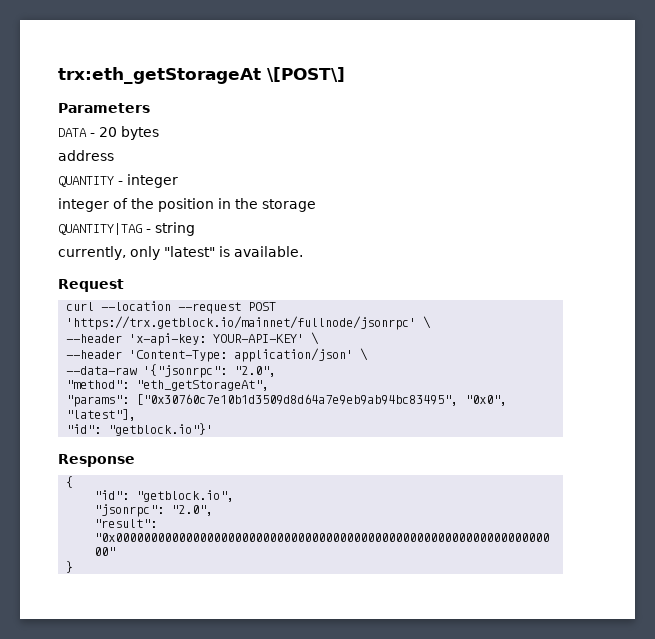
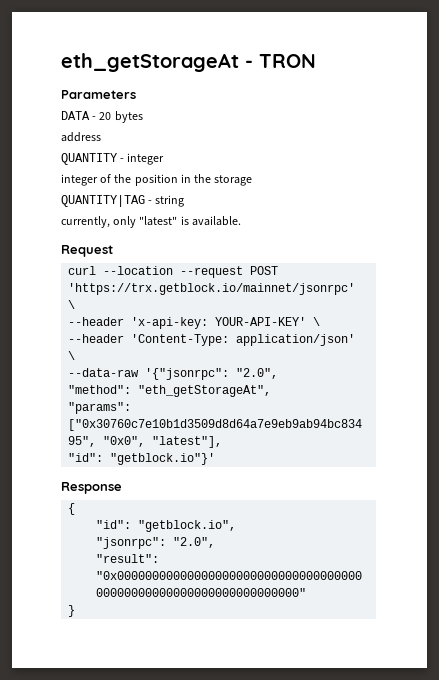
- trx:eth_getStorageAt \[POST\]
+ eth_getStorageAt - TRON
- curl --location --request POST 'https://trx.getblock.io/mainnet/fullnode/jsonrpc' \
+ curl --location --request POST 'https://trx.getblock.io/mainnet/jsonrpc' \

